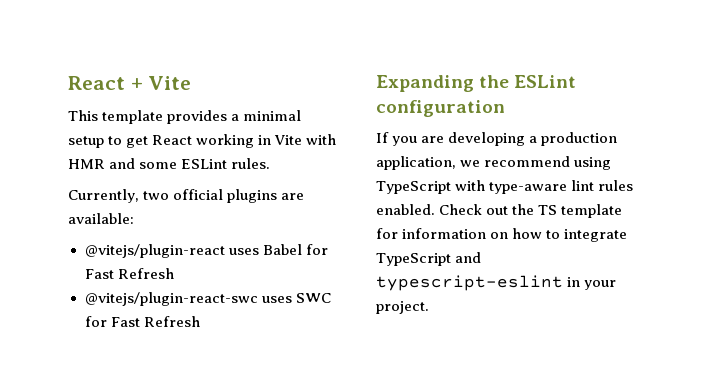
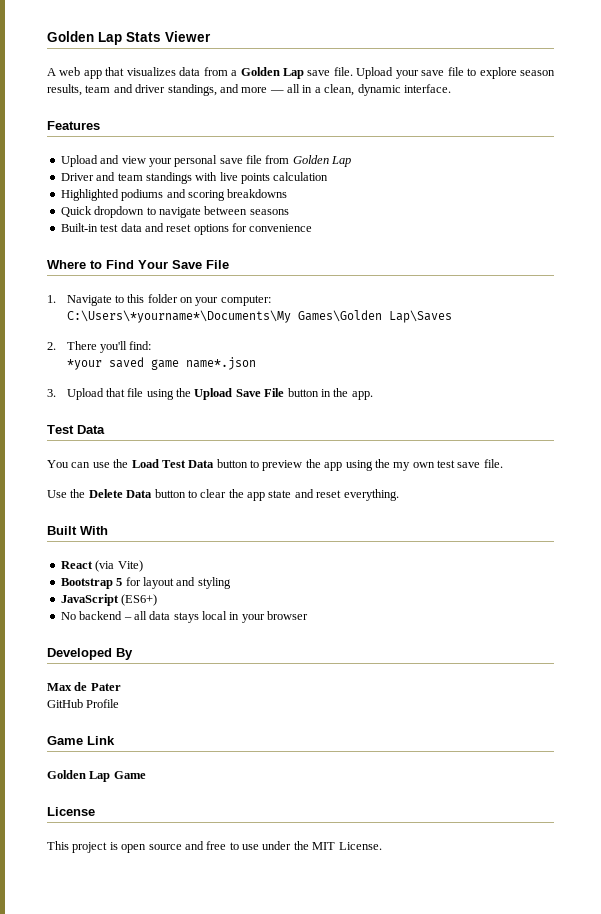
- React + Vite
- This template provides a minimal setup to get React working in Vite with HMR and some ESLint rules.
- Currently, two official plugins are available:
- @vitejs/plugin-react uses Babel for Fast Refresh
- @vitejs/plugin-react-swc uses SWC for Fast Refresh
- Expanding the ESLint configuration
- If you are developing a production application, we recommend using TypeScript with type-aware lint rules enabled. Check out the TS template for information on how to integrate TypeScript and typescript-eslint in your project.
+ Golden Lap Stats Viewer
+ A web app that visualizes data from a Golden Lap save file. Upload your save file to explore season results, team and driver standings, and more — all in a clean, dynamic interface.
+ Features
+ Upload and view your personal save file from Golden Lap
+ Driver and team standings with live points calculation
+ Highlighted podiums and scoring breakdowns
+ Quick dropdown to navigate between seasons
+ Built-in test data and reset options for convenience
+ Where to Find Your Save File
+ 1. Navigate to this folder on your computer:
+ C:\Users\*yourname*\Documents\My Games\Golden Lap\Saves
+ 2. There you'll find:
+ *your saved game name*.json
+ 3. Upload that file using the Upload Save File button in the app.
+ Test Data
+ You can use the Load Test Data button to preview the app using the my own test save file.
+ Use the Delete Data button to clear the app state and reset everything.
+ Built With
+ React (via Vite)
+ Bootstrap 5 for layout and styling
+ JavaScript (ES6+)
+ No backend – all data stays local in your browser
+ Developed By
+ Max de Pater
+ GitHub Profile
+ Game Link
+ Golden Lap Game
+ License
+ This project is open source and free to use under the MIT License.

